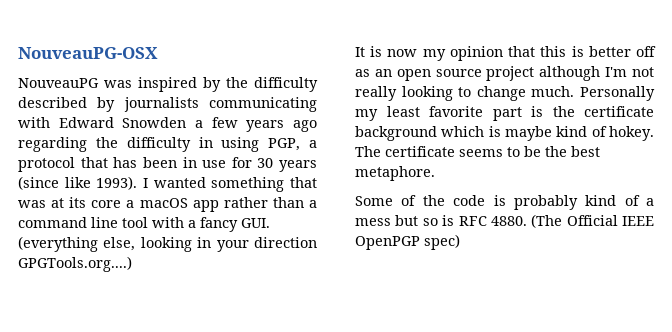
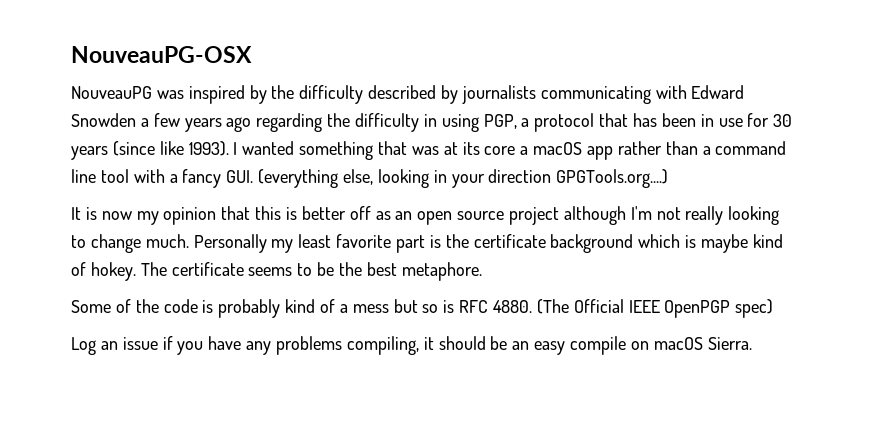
+ Log an issue if you have any problems compiling, it should be an easy compile on macOS Sierra.

